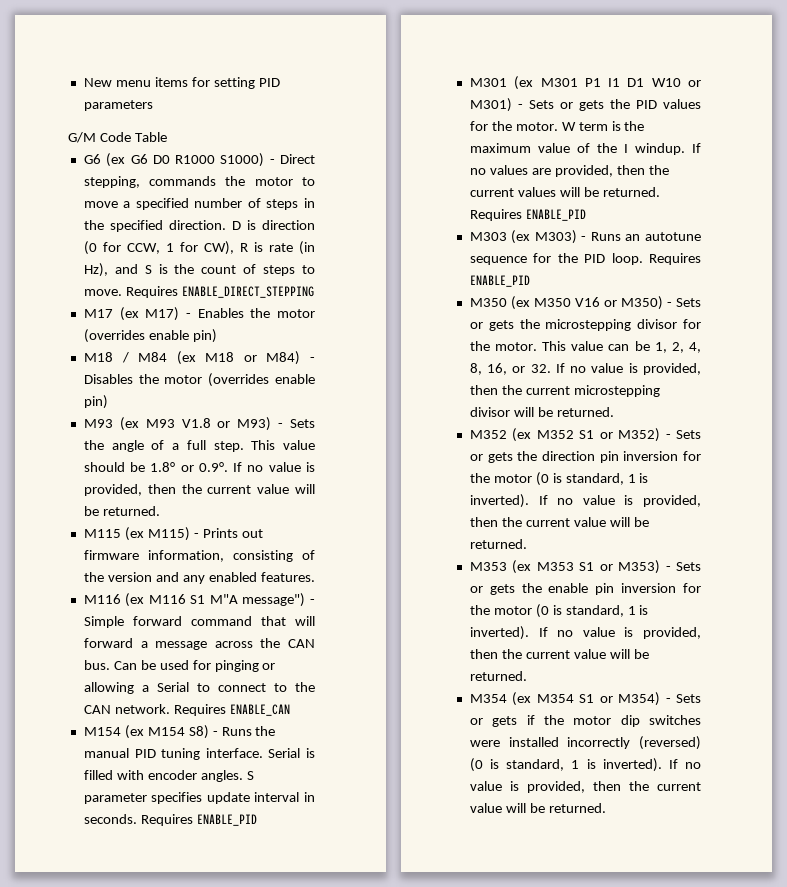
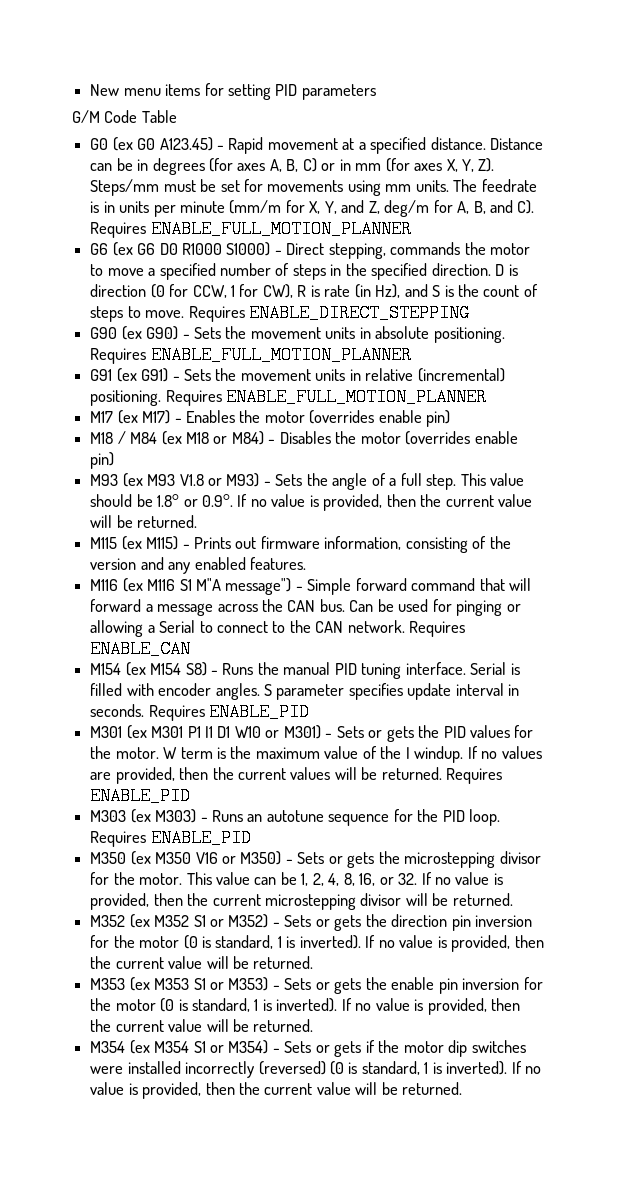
+ G0 (ex G0 A123.45) - Rapid movement at a specified distance. Distance can be in degrees (for axes A, B, C) or in mm (for axes X, Y, Z). Steps/mm must be set for movements using mm units. The feedrate is in units per minute (mm/m for X, Y, and Z, deg/m for A, B, and C). Requires ENABLE_FULL_MOTION_PLANNER
+ G90 (ex G90) - Sets the movement units in absolute positioning. Requires ENABLE_FULL_MOTION_PLANNER
+ G91 (ex G91) - Sets the movement units in relative (incremental) positioning. Requires ENABLE_FULL_MOTION_PLANNER

